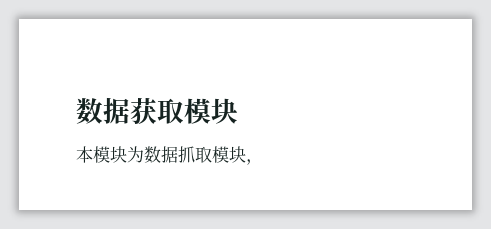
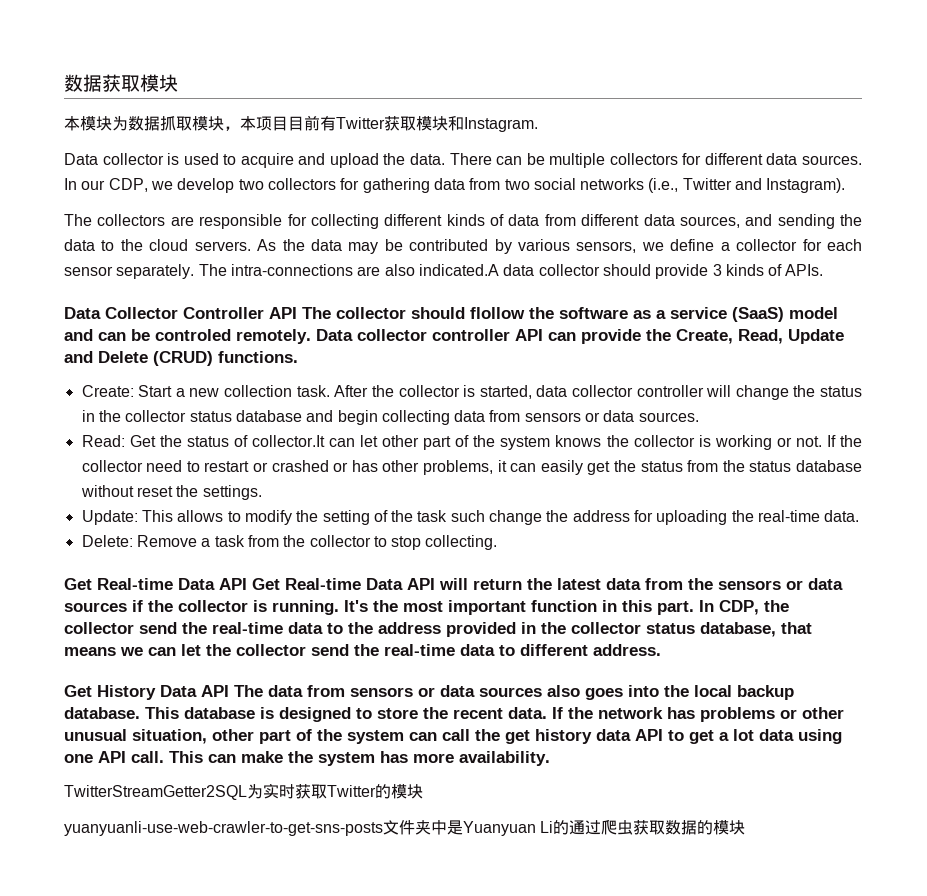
- 本模块为数据抓取模块，
+ 本模块为数据抓取模块，本项目目前有Twitter获取模块和Instagram.
+ Data collector is used to acquire and upload the data. There can be multiple collectors for different data sources. In our CDP, we develop two collectors for gathering data from two social networks (i.e., Twitter and Instagram).
+ The collectors are responsible for collecting different kinds of data from different data sources, and sending the data to the cloud servers. As the data may be contributed by various sensors, we define a collector for each sensor separately. The intra-connections are also indicated.A data collector should provide 3 kinds of APIs.
+ Data Collector Controller API The collector should flollow the software as a service (SaaS) model and can be controled remotely. Data collector controller API can provide the Create, Read, Update and Delete (CRUD) functions.
+ Create: Start a new collection task. After the collector is started, data collector controller will change the status in the collector status database and begin collecting data from sensors or data sources.
+ Read: Get the status of collector.It can let other part of the system knows the collector is working or not. If the collector need to restart or crashed or has other problems, it can easily get the status from the status database without reset the settings.
+ Update: This allows to modify the setting of the task such change the address for uploading the real-time data.
+ Delete: Remove a task from the collector to stop collecting.
+ Get Real-time Data API Get Real-time Data API will return the latest data from the sensors or data sources if the collector is running. It's the most important function in this part. In CDP, the collector send the real-time data to the address provided in the collector status database, that means we can let the collector send the real-time data to different address.
+ Get History Data API The data from sensors or data sources also goes into the local backup database. This database is designed to store the recent data. If the network has problems or other unusual situation, other part of the system can call the get history data API to get a lot data using one API call. This can make the system has more availability.
+ TwitterStreamGetter2SQL为实时获取Twitter的模块
+ yuanyuanli-use-web-crawler-to-get-sns-posts文件夹中是Yuanyuan Li的通过爬虫获取数据的模块

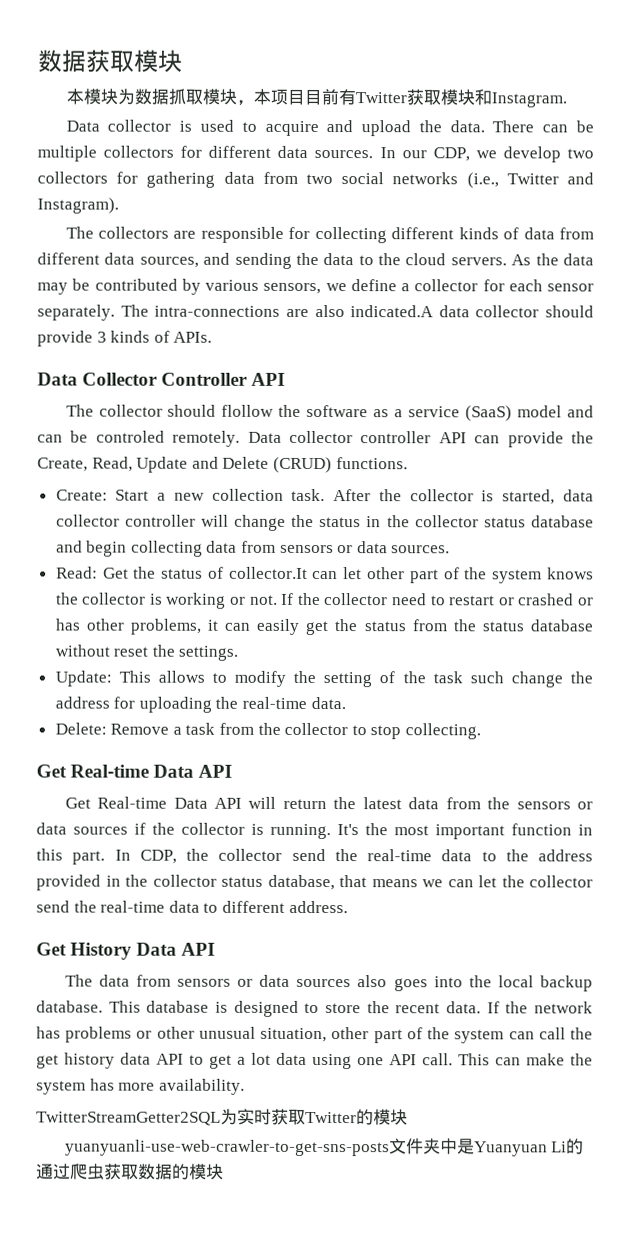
- Data Collector Controller API The collector should flollow the software as a service (SaaS) model and can be controled remotely.
+ Data Collector Controller API
+ The collector should flollow the software as a service (SaaS) model and can be controled remotely.
  Delete: Remove a task from the collector to stop collecting.
- Get Real-time Data API Get Real-time Data API will return the latest data from the sensors or data sources if the collector is running.
+ Get Real-time Data API
+ Get Real-time Data API will return the latest data from the sensors or data sources if the collector is running.
- Get History Data API The data from sensors or data sources also goes into the local backup database.
+ Get History Data API
+ The data from sensors or data sources also goes into the local backup database.

